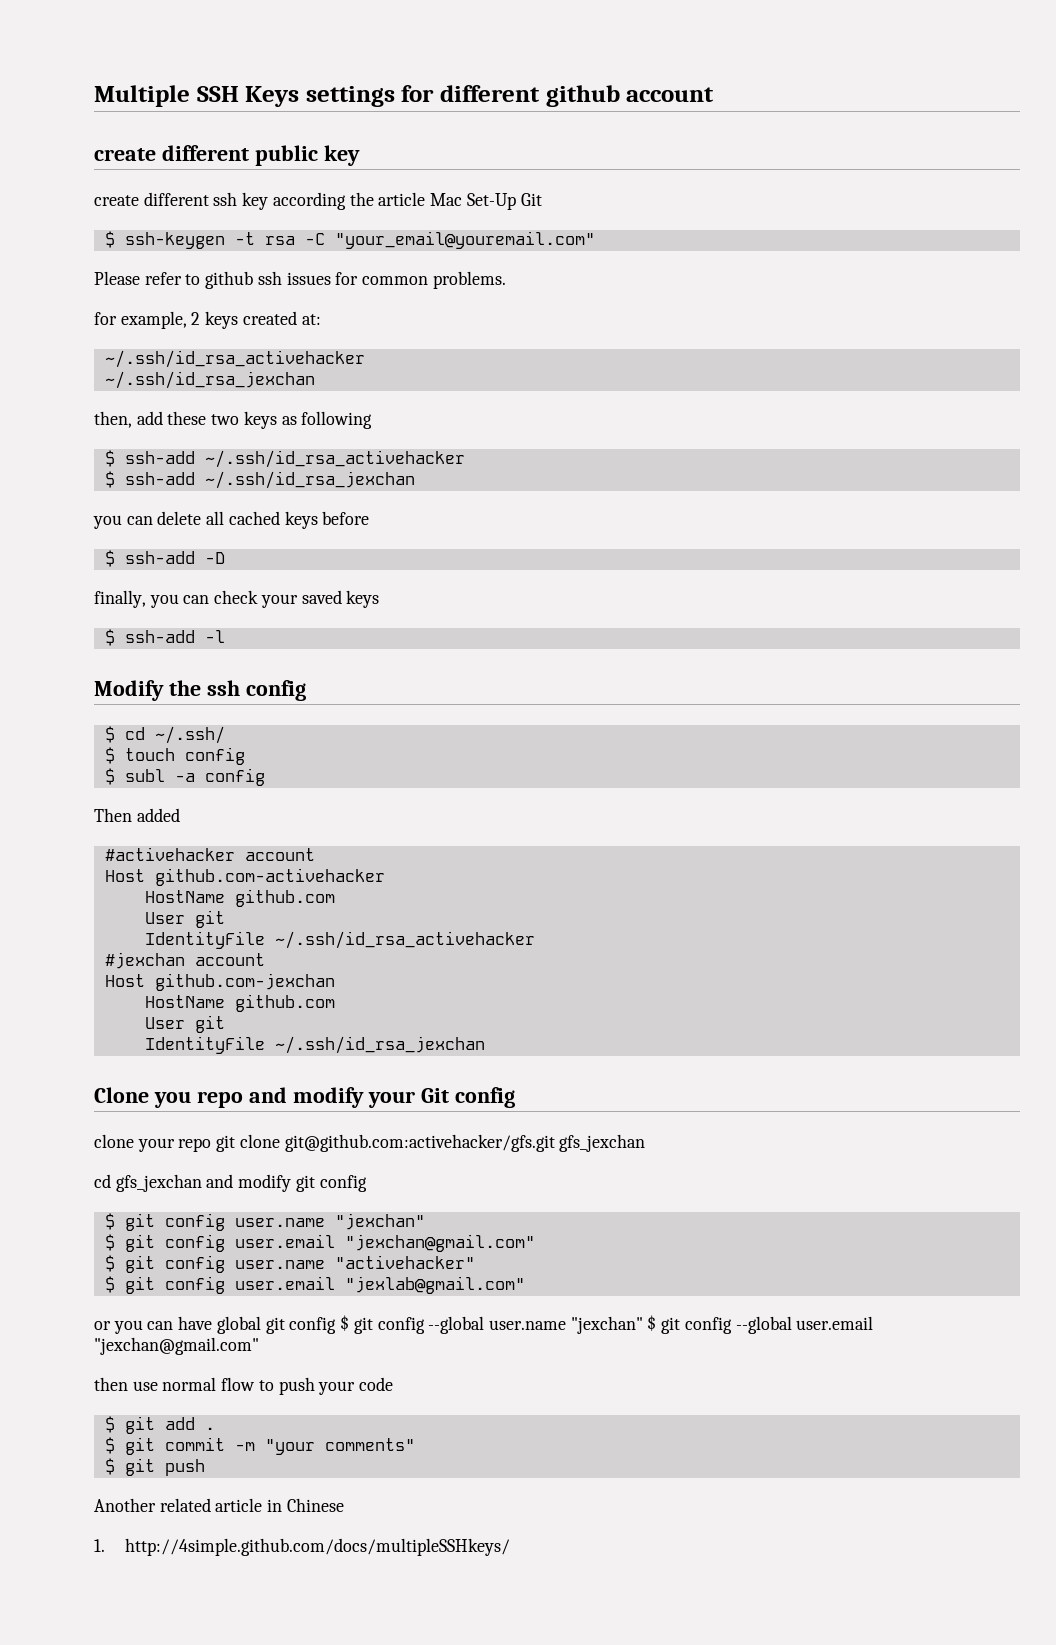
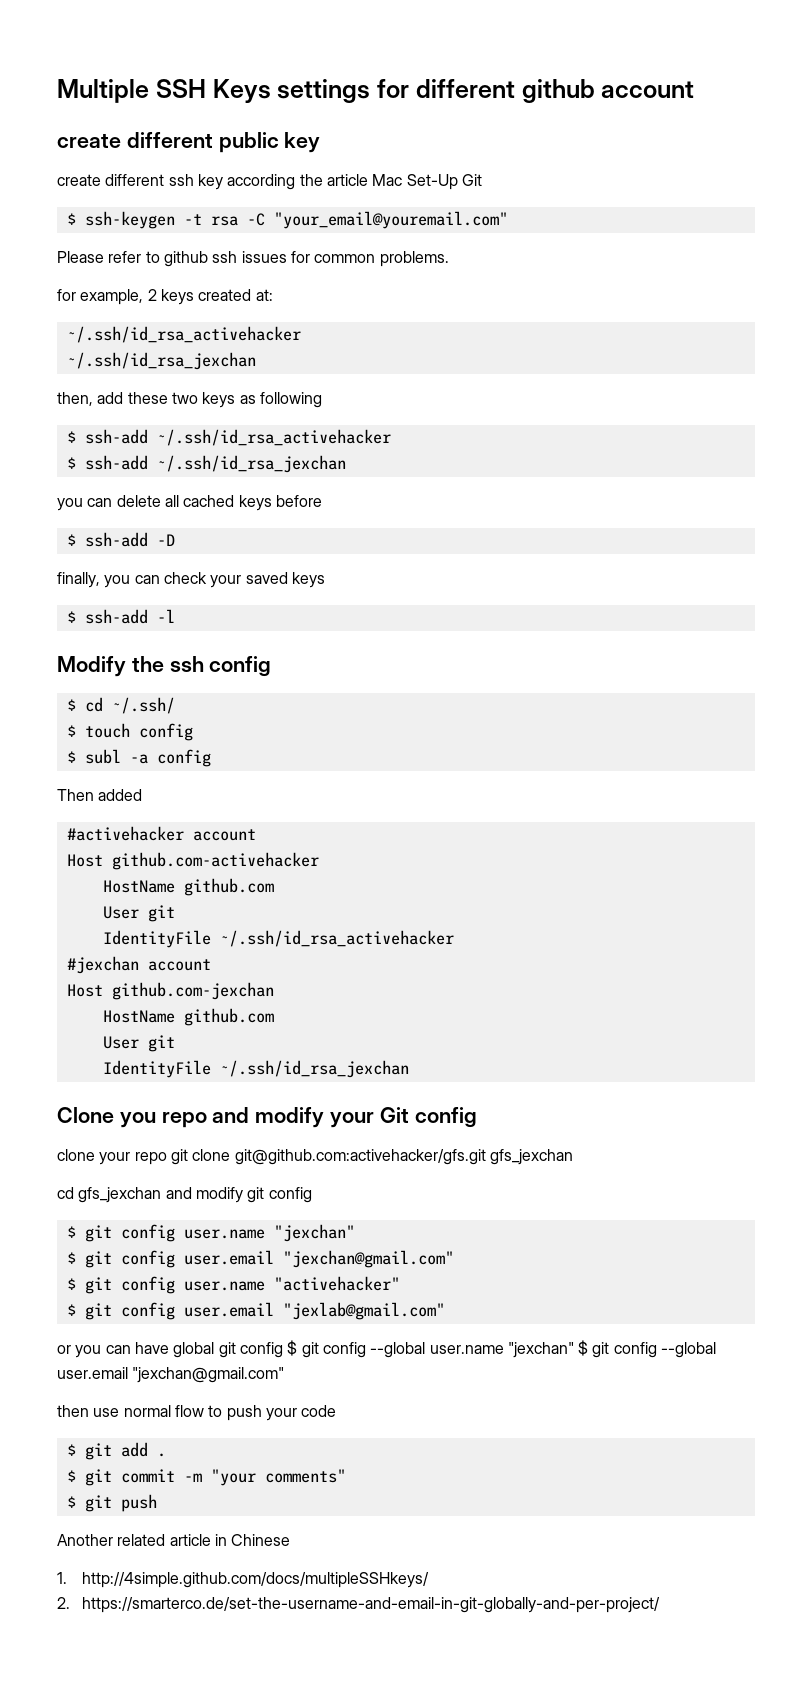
+ 2. https://smarterco.de/set-the-username-and-email-in-git-globally-and-per-project/

